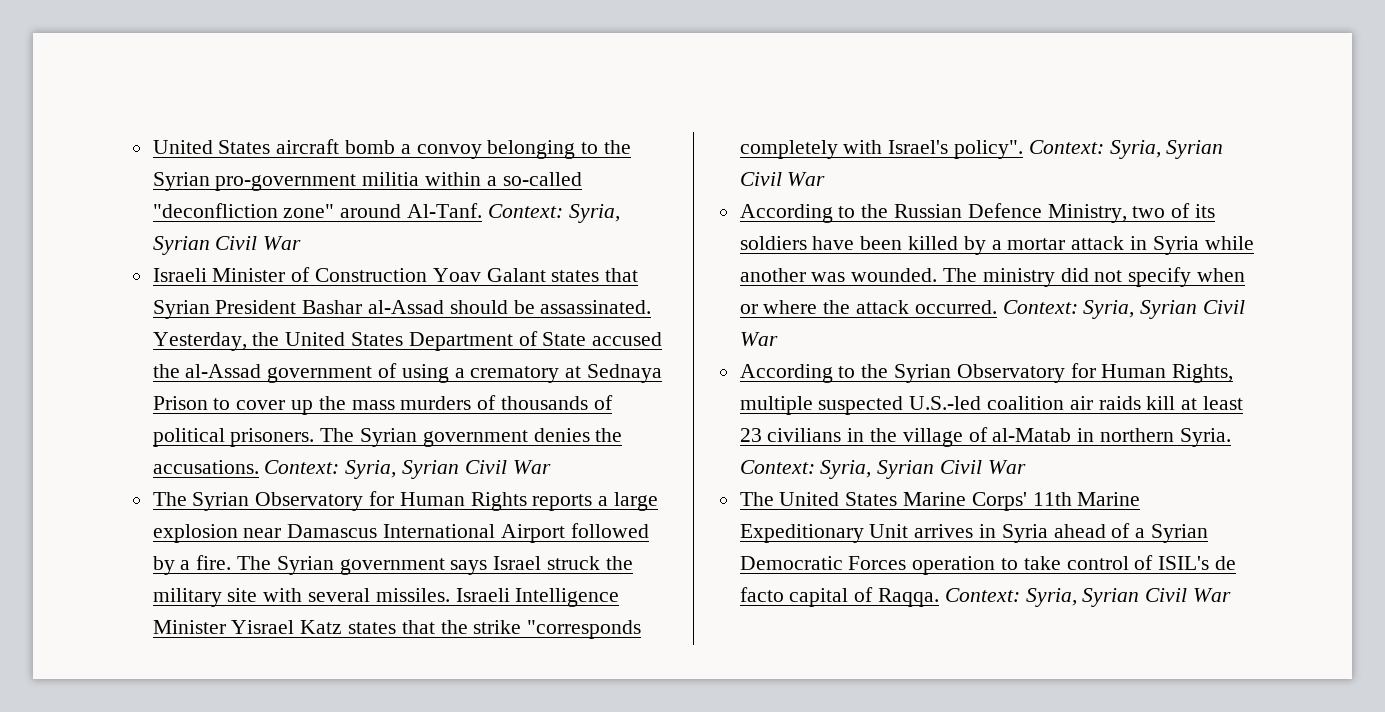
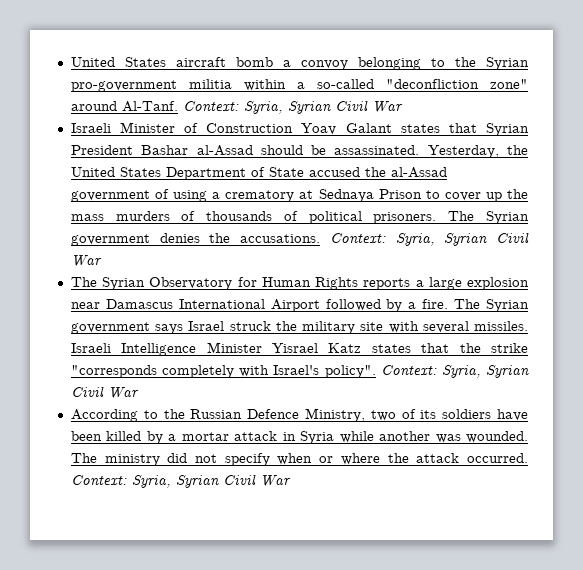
- According to the Syrian Observatory for Human Rights, multiple suspected U.S.-led coalition air raids kill at least 23 civilians in the village of al-Matab in northern Syria. Context: Syria, Syrian Civil War
- The United States Marine Corps' 11th Marine Expeditionary Unit arrives in Syria ahead of a Syrian Democratic Forces operation to take control of ISIL's de facto capital of Raqqa. Context: Syria, Syrian Civil War

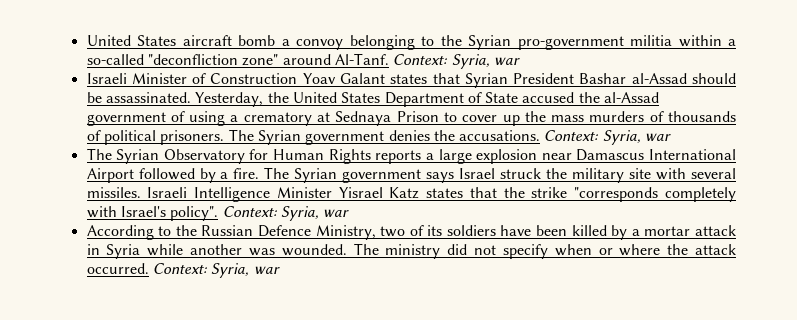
- United States aircraft bomb a convoy belonging to the Syrian pro-government militia within a so-called "deconfliction zone" around Al-Tanf. Context: Syria, Syrian Civil War
+ United States aircraft bomb a convoy belonging to the Syrian pro-government militia within a so-called "deconfliction zone" around Al-Tanf. Context: Syria, war
- The Syrian government denies the accusations. Context: Syria, Syrian Civil War
+ The Syrian government denies the accusations. Context: Syria, war
- Israeli Intelligence Minister Yisrael Katz states that the strike "corresponds completely with Israel's policy". Context: Syria, Syrian Civil War
+ Israeli Intelligence Minister Yisrael Katz states that the strike "corresponds completely with Israel's policy". Context: Syria, war
- The ministry did not specify when or where the attack occurred. Context: Syria, Syrian Civil War
+ The ministry did not specify when or where the attack occurred. Context: Syria, war

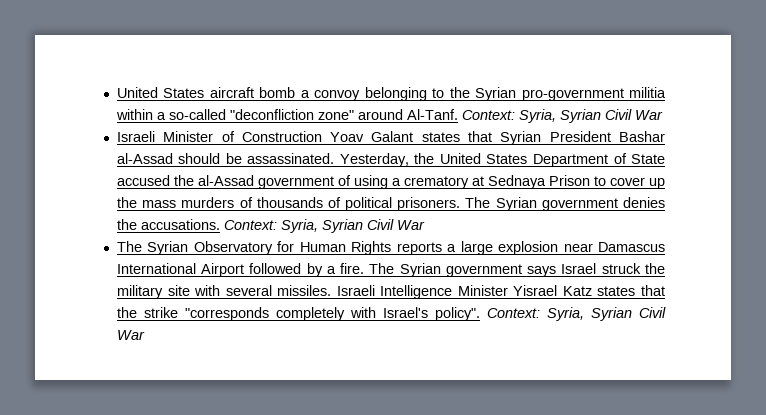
- United States aircraft bomb a convoy belonging to the Syrian pro-government militia within a so-called "deconfliction zone" around Al-Tanf. Context: Syria, war
+ United States aircraft bomb a convoy belonging to the Syrian pro-government militia within a so-called "deconfliction zone" around Al-Tanf. Context: Syria, Syrian Civil War
- The Syrian government denies the accusations. Context: Syria, war
+ The Syrian government denies the accusations. Context: Syria, Syrian Civil War
- Israeli Intelligence Minister Yisrael Katz states that the strike "corresponds completely with Israel's policy". Context: Syria, war
- According to the Russian Defence Ministry, two of its soldiers have been killed by a mortar attack in Syria while another was wounded. The ministry did not specify when or where the attack occurred. Context: Syria, war
+ Israeli Intelligence Minister Yisrael Katz states that the strike "corresponds completely with Israel's policy". Context: Syria, Syrian Civil War

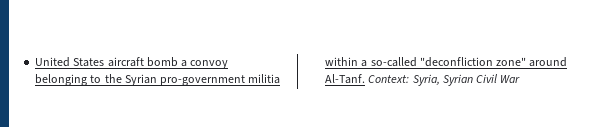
- Israeli Minister of Construction Yoav Galant states that Syrian President Bashar al-Assad should be assassinated. Yesterday, the United States Department of State accused the al-Assad government of using a crematory at Sednaya Prison to cover up the mass murders of thousands of political prisoners. The Syrian government denies the accusations. Context: Syria, Syrian Civil War
- The Syrian Observatory for Human Rights reports a large explosion near Damascus International Airport followed by a fire. The Syrian government says Israel struck the military site with several missiles. Israeli Intelligence Minister Yisrael Katz states that the strike "corresponds completely with Israel's policy". Context: Syria, Syrian Civil War

